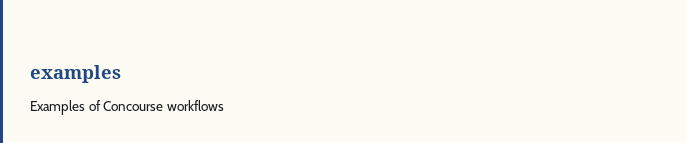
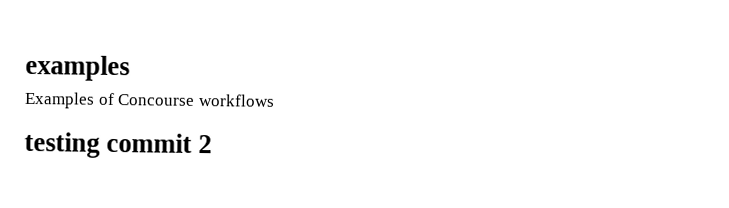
+ testing commit 2

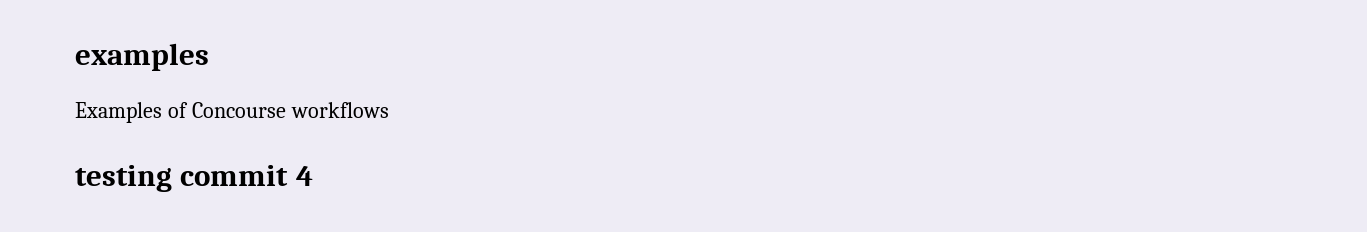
- testing commit 2
+ testing commit 4

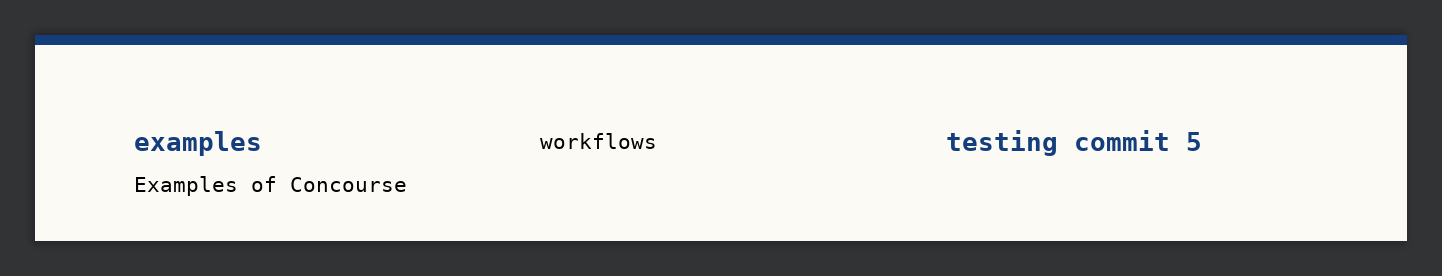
- testing commit 4
+ testing commit 5

